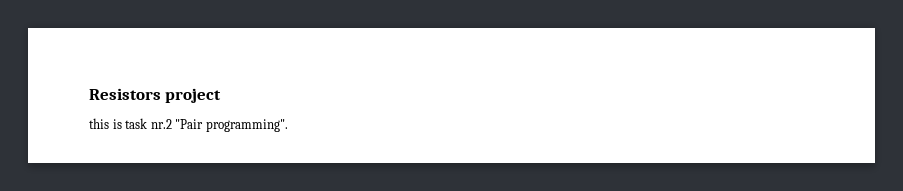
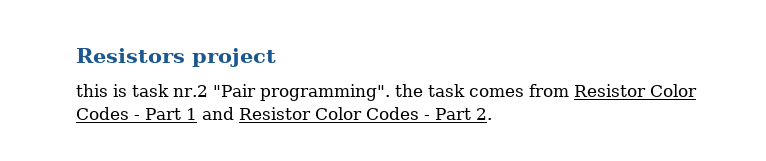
- this is task nr.2 "Pair programming".
+ this is task nr.2 "Pair programming". the task comes from Resistor Color Codes - Part 1 and Resistor Color Codes - Part 2.

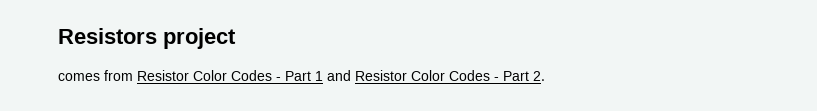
- this is task nr.2 "Pair programming". the task comes from Resistor Color Codes - Part 1 and Resistor Color Codes - Part 2.
+ comes from Resistor Color Codes - Part 1 and Resistor Color Codes - Part 2.

